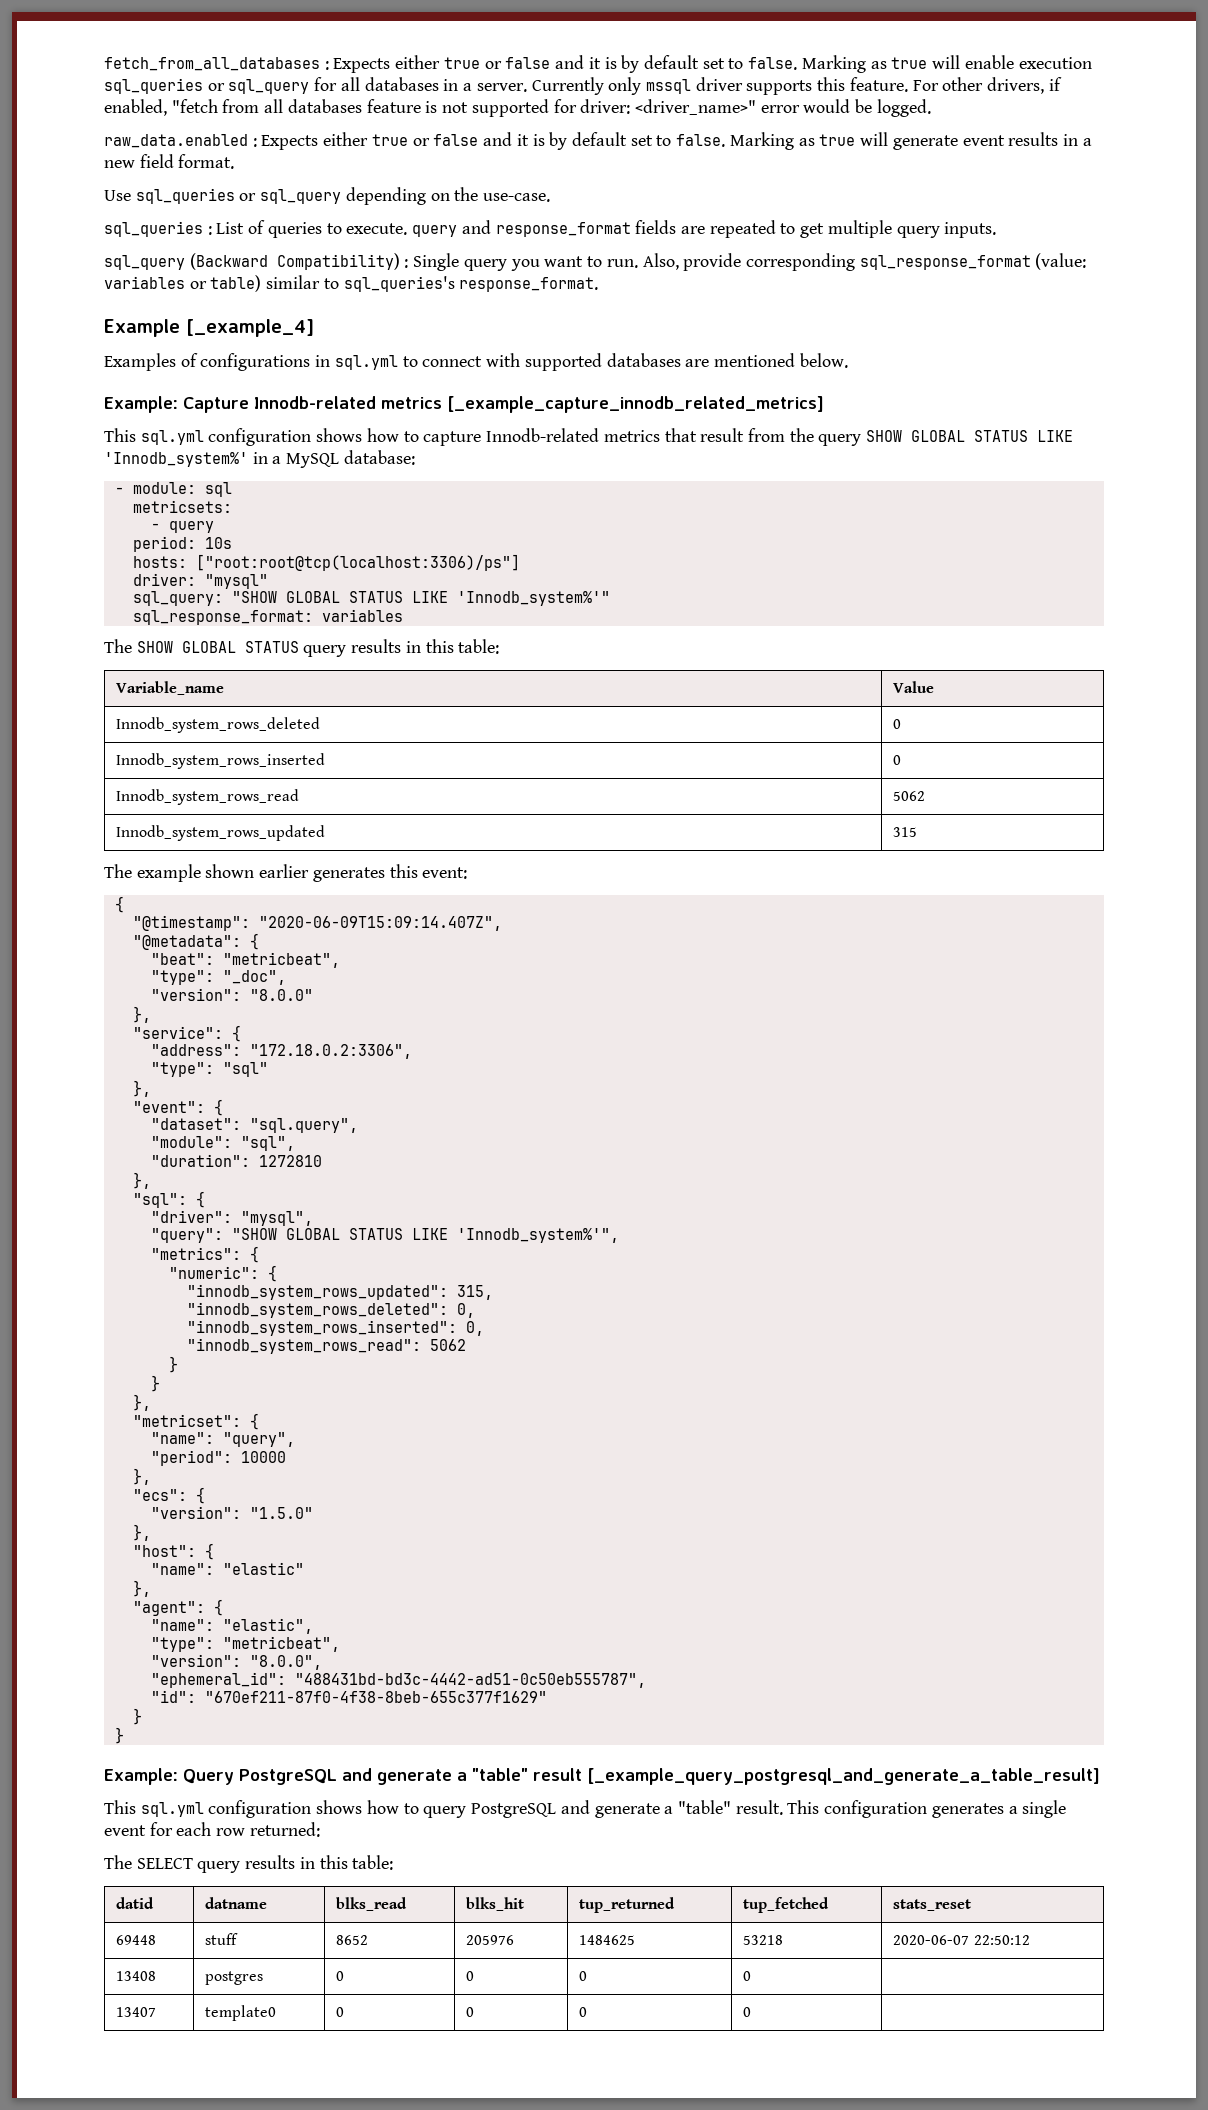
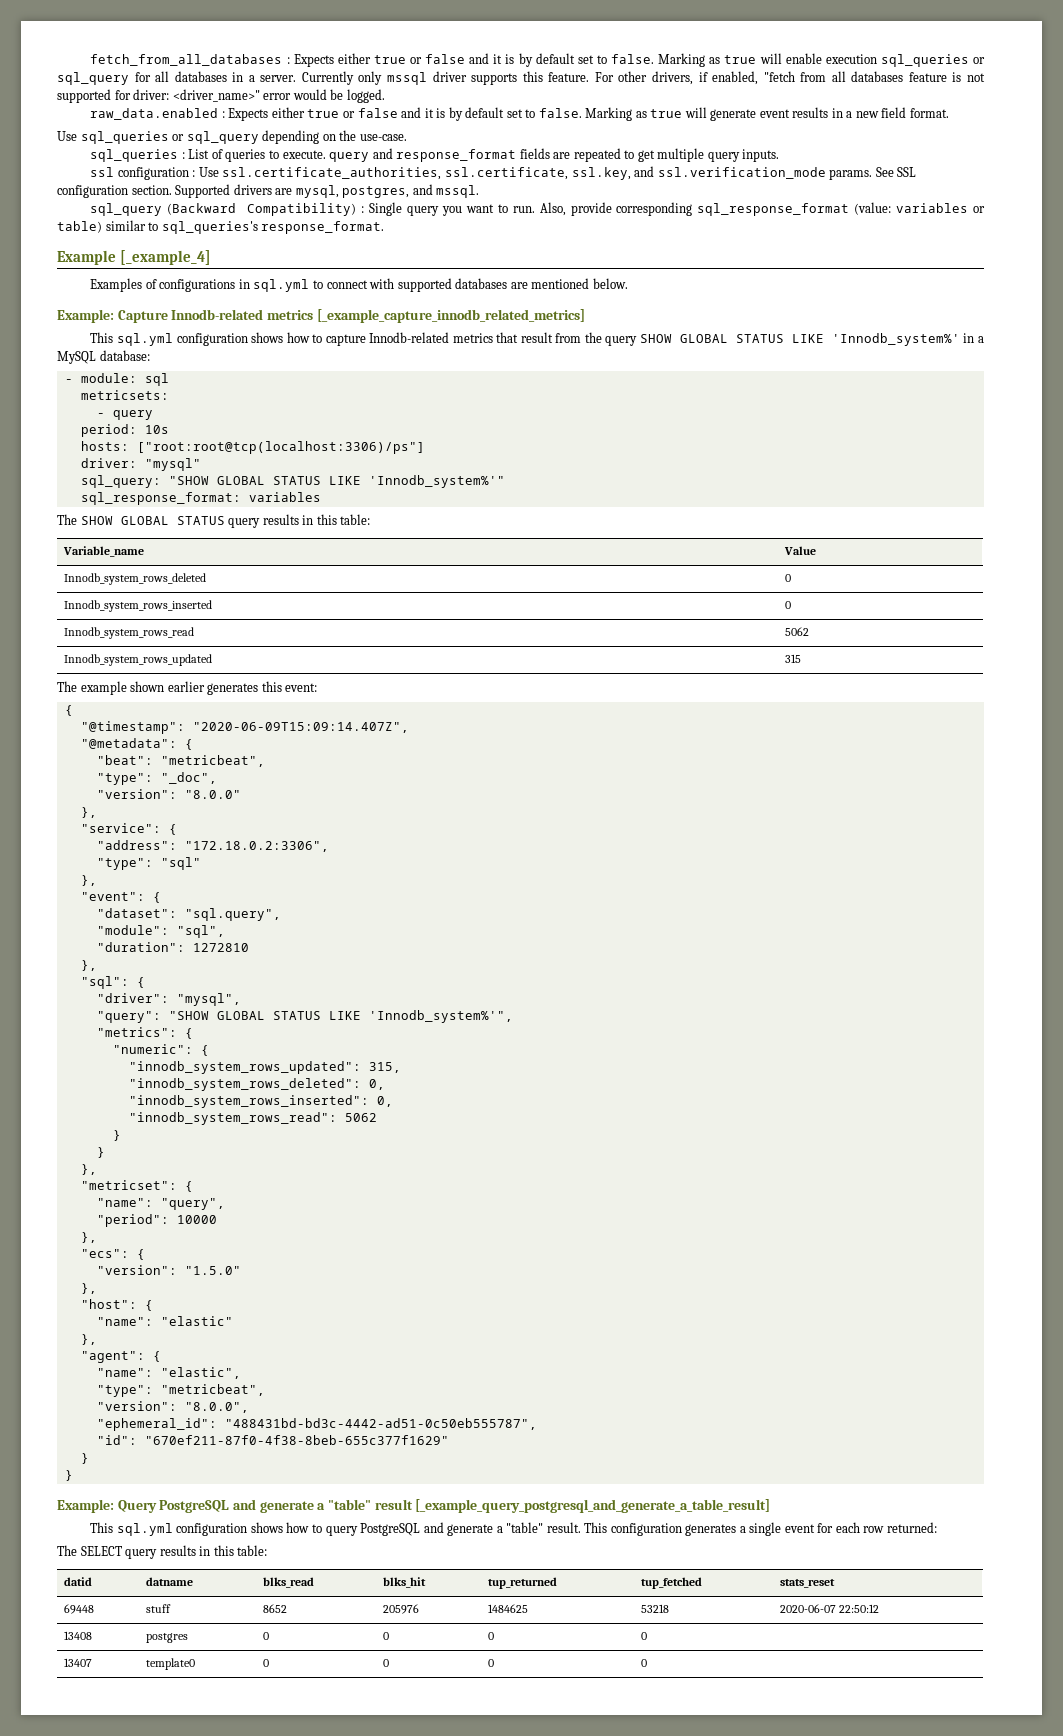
+ ssl configuration : Use ssl.certificate_authorities, ssl.certificate, ssl.key, and ssl.verification_mode params. See SSL configuration section. Supported drivers are mysql, postgres, and mssql.

